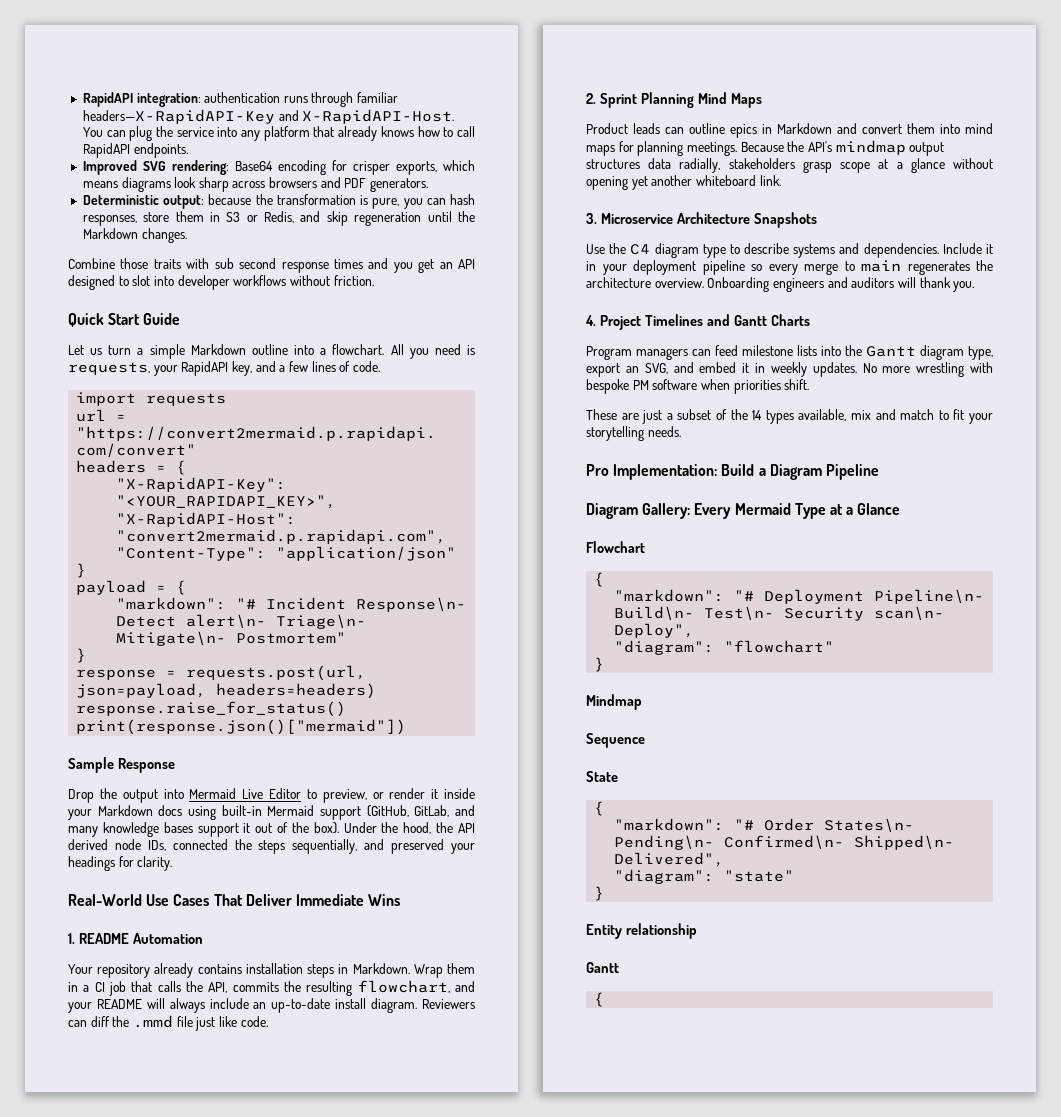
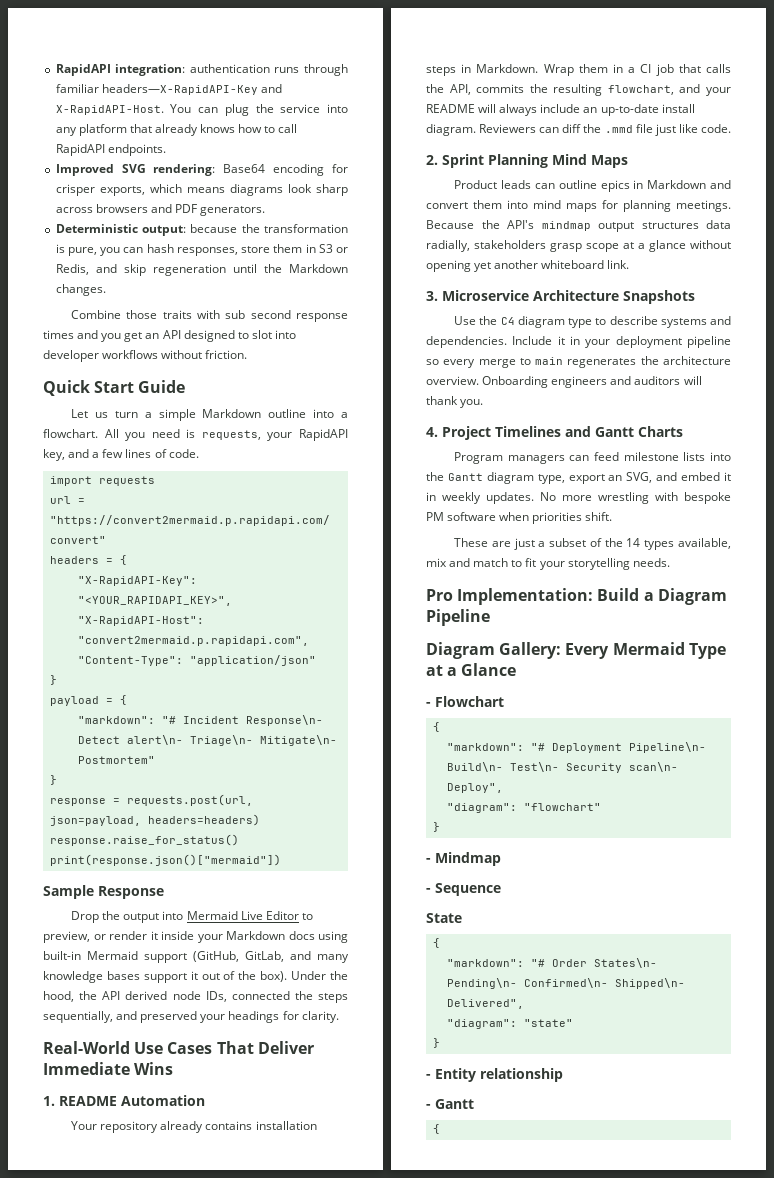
- Flowchart
+ - Flowchart
- Mindmap
+ - Mindmap
- Sequence
+ - Sequence
- Entity relationship
- Gantt
+ - Entity relationship
+ - Gantt

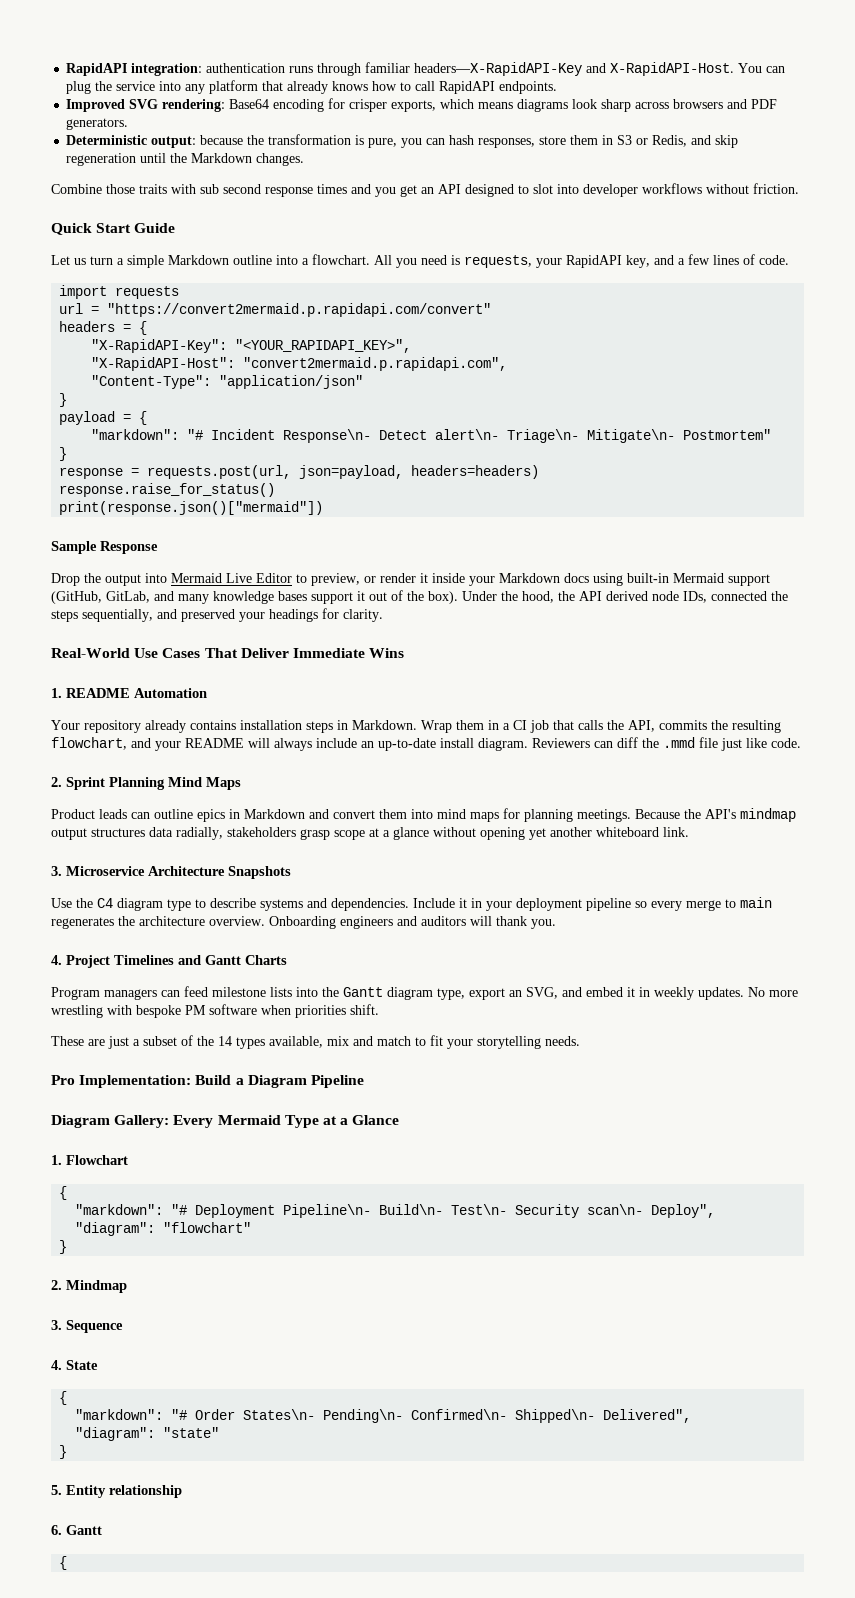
- - Flowchart
+ 1. Flowchart
- - Mindmap
+ 2. Mindmap
- - Sequence
+ 3. Sequence
- State
+ 4. State
- - Entity relationship
+ 5. Entity relationship
- - Gantt
+ 6. Gantt

